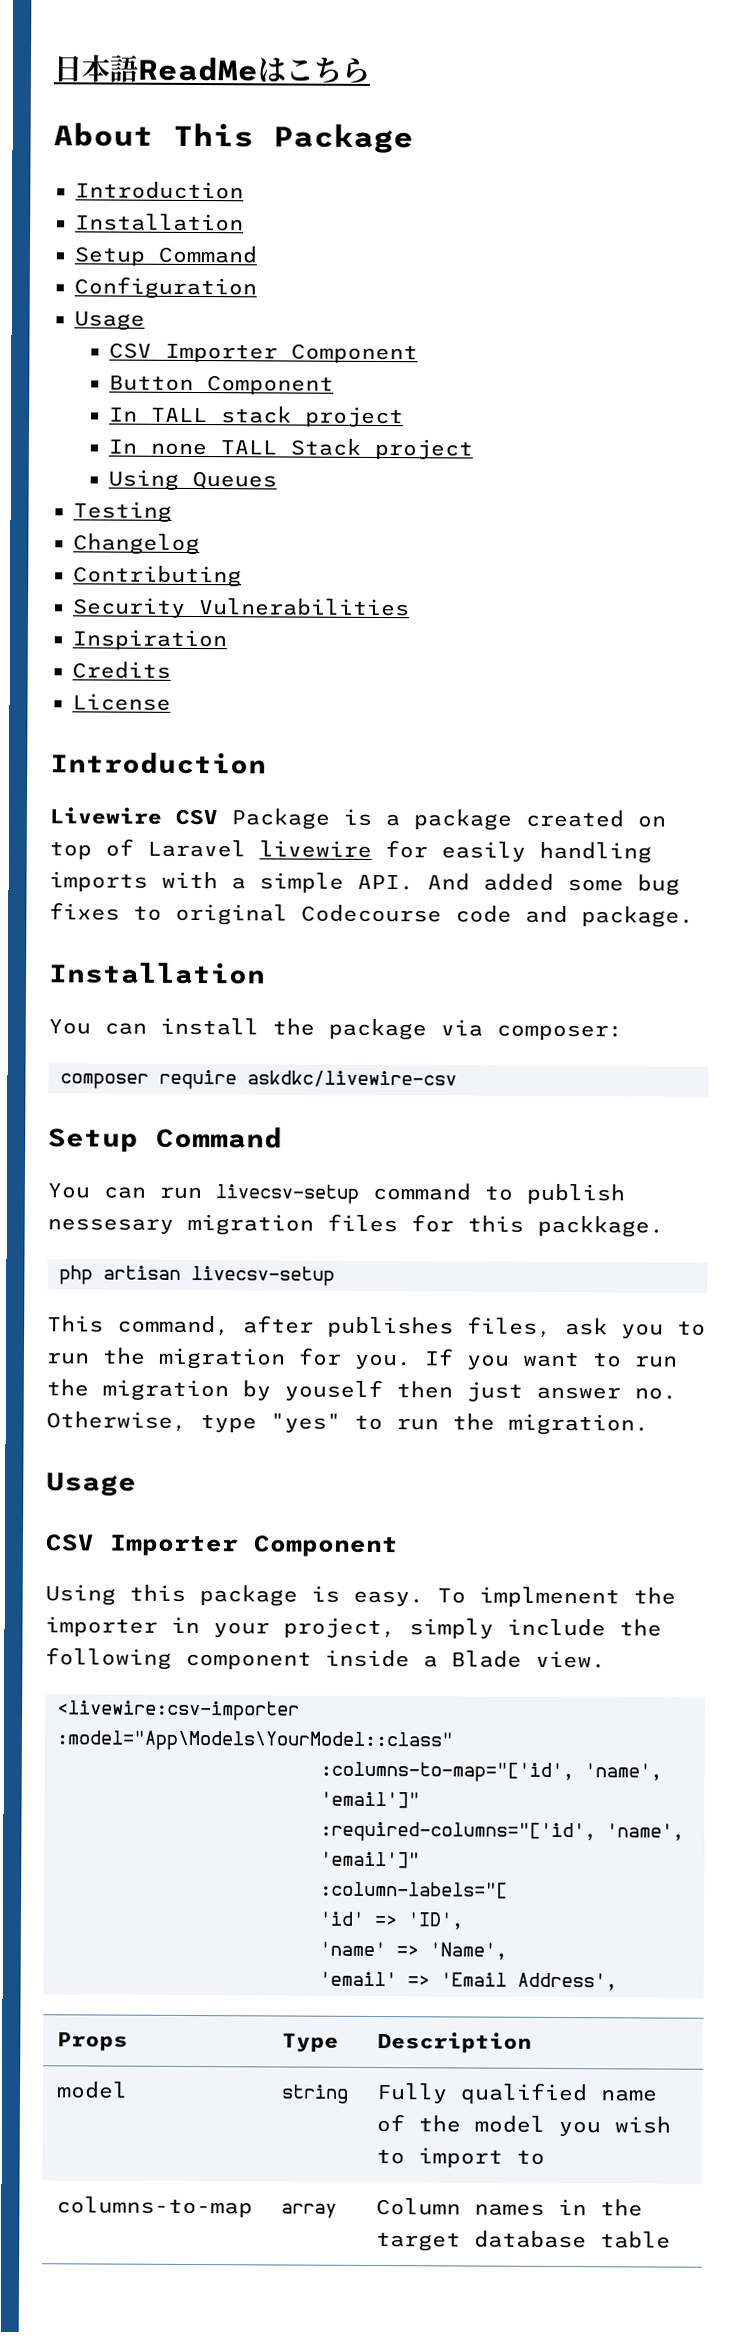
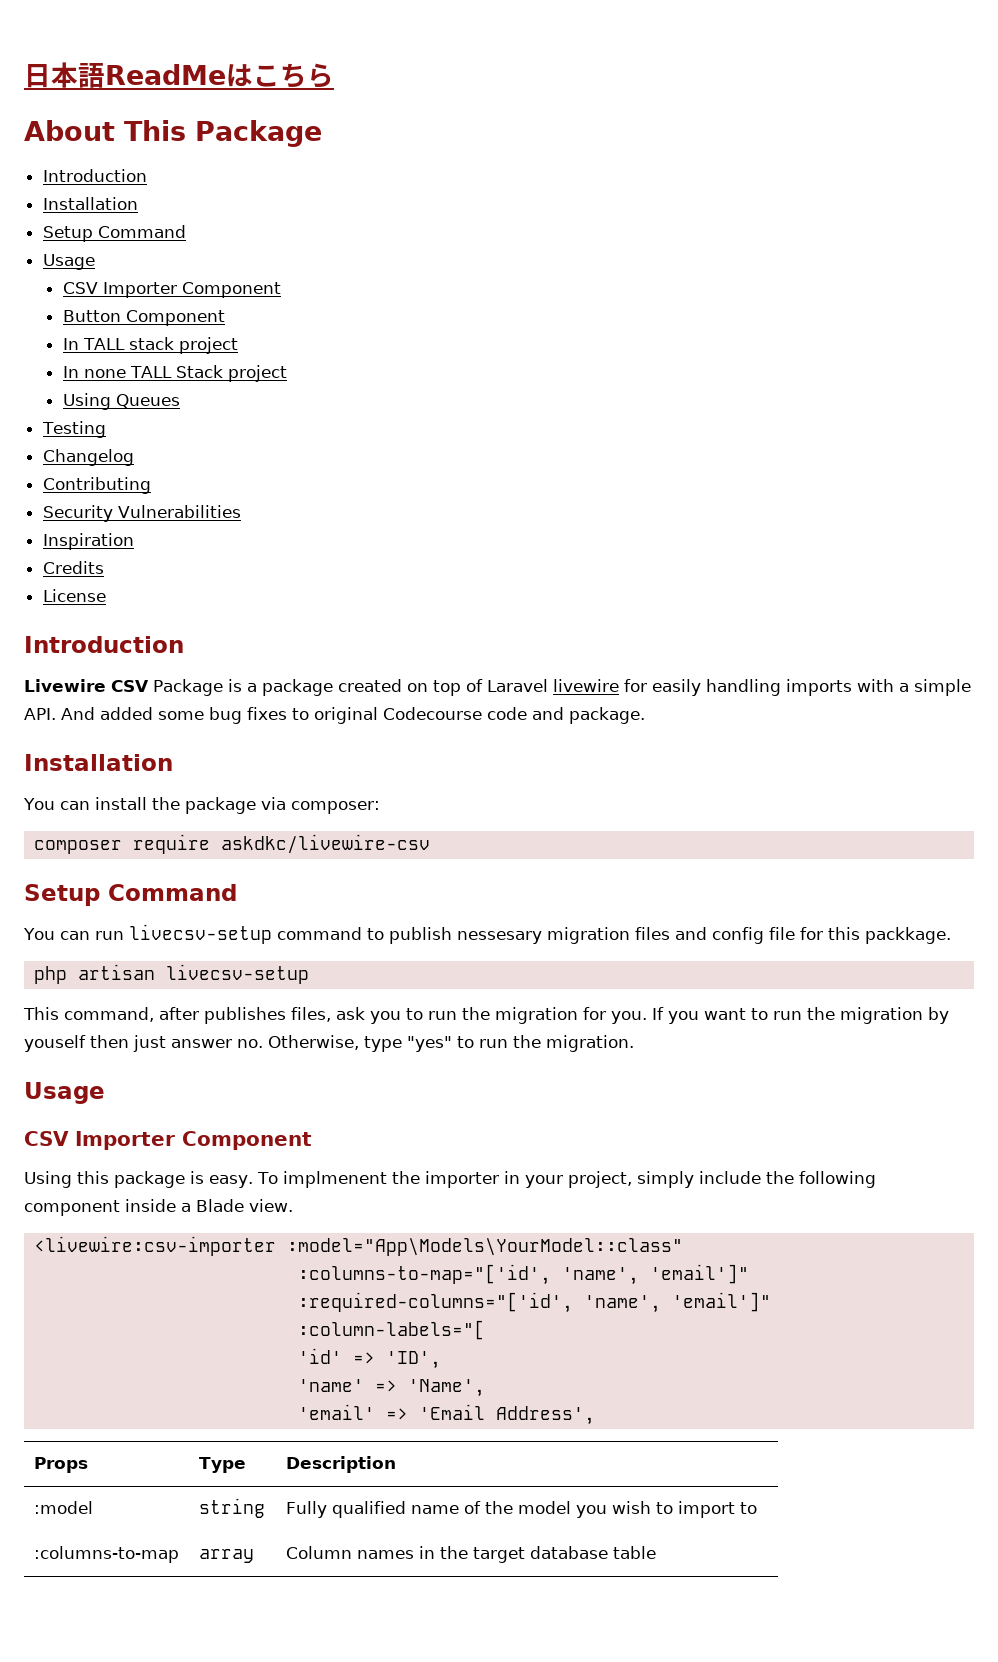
- Configuration
- You can run livecsv-setup command to publish nessesary migration files for this packkage.
+ You can run livecsv-setup command to publish nessesary migration files and config file for this packkage.
- model | string | Fully qualified name of the model you wish to import to
+ :model | string | Fully qualified name of the model you wish to import to
- columns-to-map | array | Column names in the target database table
+ :columns-to-map | array | Column names in the target database table

